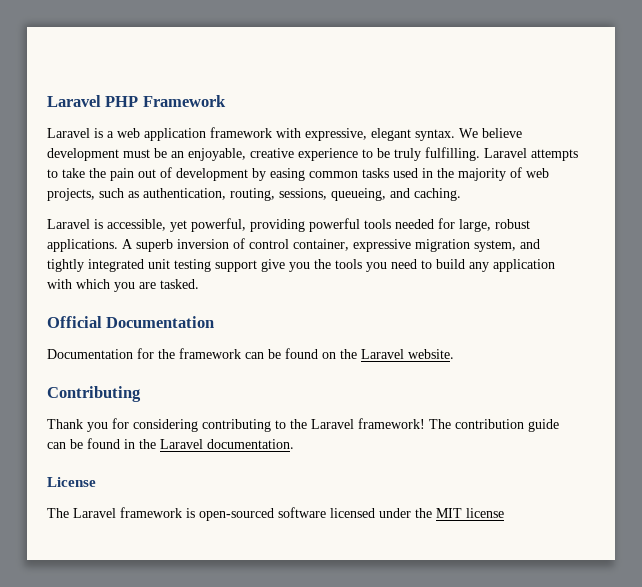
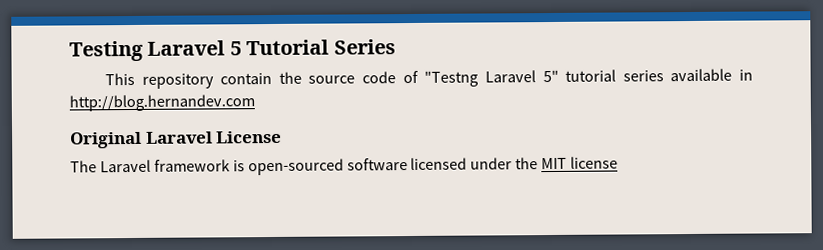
- Laravel PHP Framework
- Laravel is a web application framework with expressive, elegant syntax. We believe development must be an enjoyable, creative experience to be truly fulfilling. Laravel attempts to take the pain out of development by easing common tasks used in the majority of web projects, such as authentication, routing, sessions, queueing, and caching.
- Laravel is accessible, yet powerful, providing powerful tools needed for large, robust applications. A superb inversion of control container, expressive migration system, and tightly integrated unit testing support give you the tools you need to build any application with which you are tasked.
- Official Documentation
- Documentation for the framework can be found on the Laravel website.
- Contributing
- Thank you for considering contributing to the Laravel framework! The contribution guide can be found in the Laravel documentation.
- License
+ Testing Laravel 5 Tutorial Series
+ This repository contain the source code of "Testng Laravel 5" tutorial series available in http://blog.hernandev.com
+ Original Laravel License

